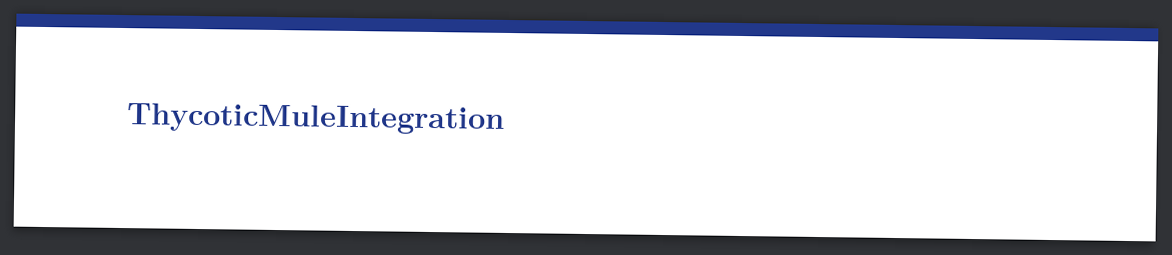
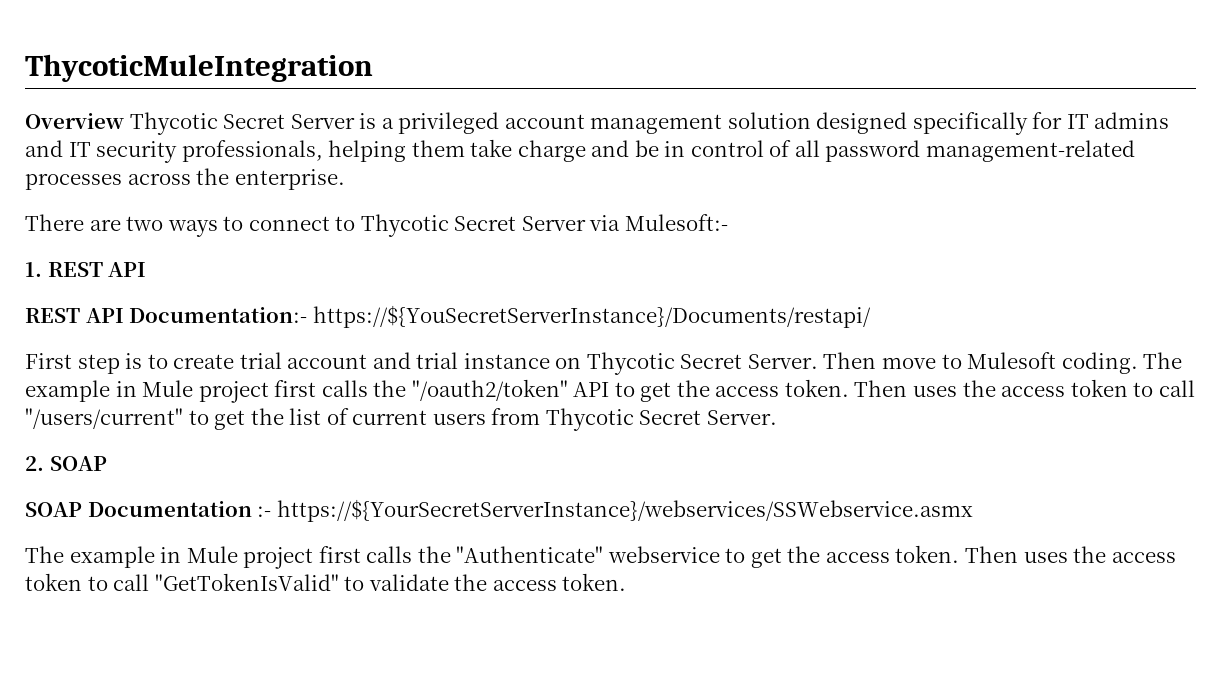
+ Overview Thycotic Secret Server is a privileged account management solution designed specifically for IT admins and IT security professionals, helping them take charge and be in control of all password management-related processes across the enterprise.
+ There are two ways to connect to Thycotic Secret Server via Mulesoft:-
+ 1. REST API
+ REST API Documentation:- https://${YouSecretServerInstance}/Documents/restapi/
+ First step is to create trial account and trial instance on Thycotic Secret Server. Then move to Mulesoft coding. The example in Mule project first calls the "/oauth2/token" API to get the access token. Then uses the access token to call "/users/current" to get the list of current users from Thycotic Secret Server.
+ 2. SOAP
+ SOAP Documentation :- https://${YourSecretServerInstance}/webservices/SSWebservice.asmx
+ The example in Mule project first calls the "Authenticate" webservice to get the access token. Then uses the access token to call "GetTokenIsValid" to validate the access token.

